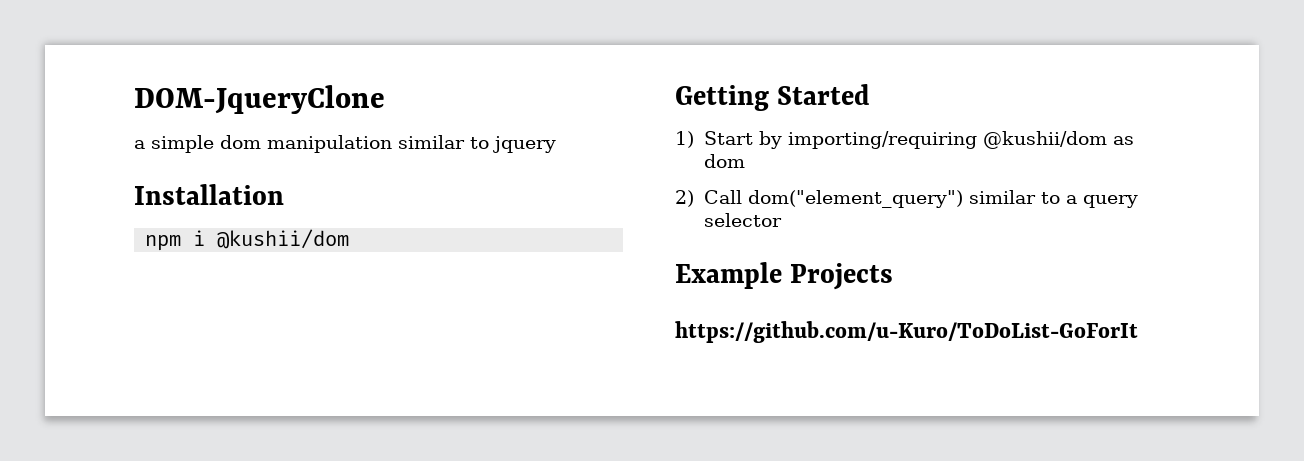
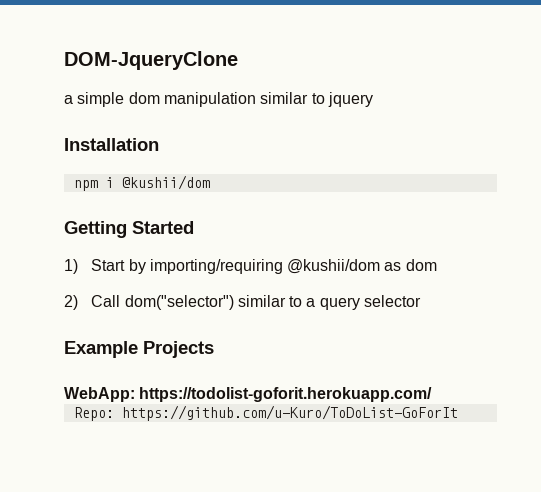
- 2) Call dom("element_query") similar to a query selector
+ 2) Call dom("selector") similar to a query selector
- https://github.com/u-Kuro/ToDoList-GoForIt
+ WebApp: https://todolist-goforit.herokuapp.com/
+ Repo: https://github.com/u-Kuro/ToDoList-GoForIt

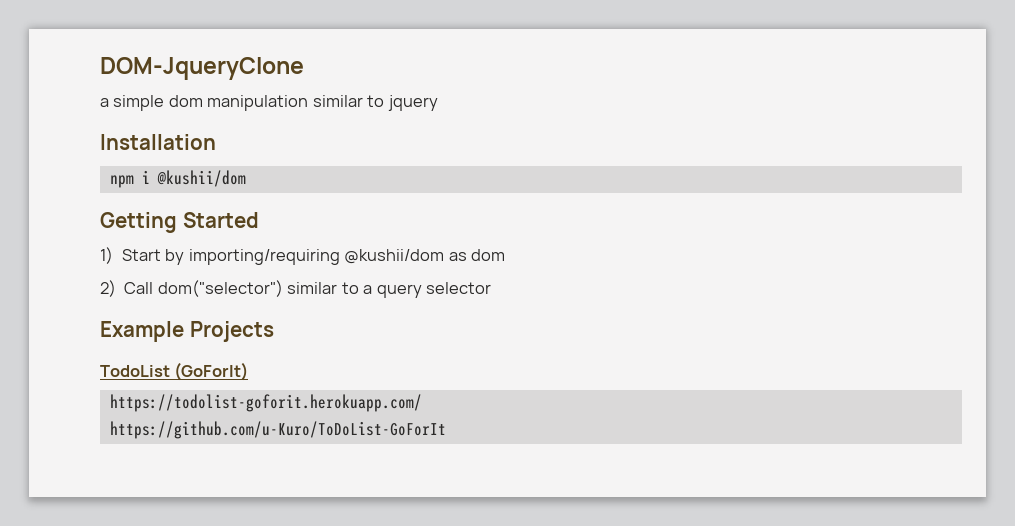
- WebApp: https://todolist-goforit.herokuapp.com/
+ TodoList (GoForIt)
+ https://todolist-goforit.herokuapp.com/
- Repo: https://github.com/u-Kuro/ToDoList-GoForIt
+ https://github.com/u-Kuro/ToDoList-GoForIt

